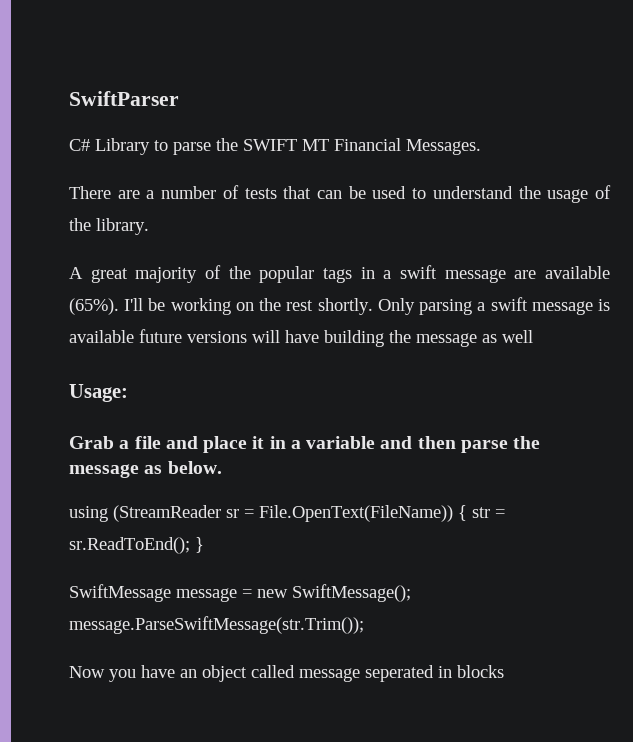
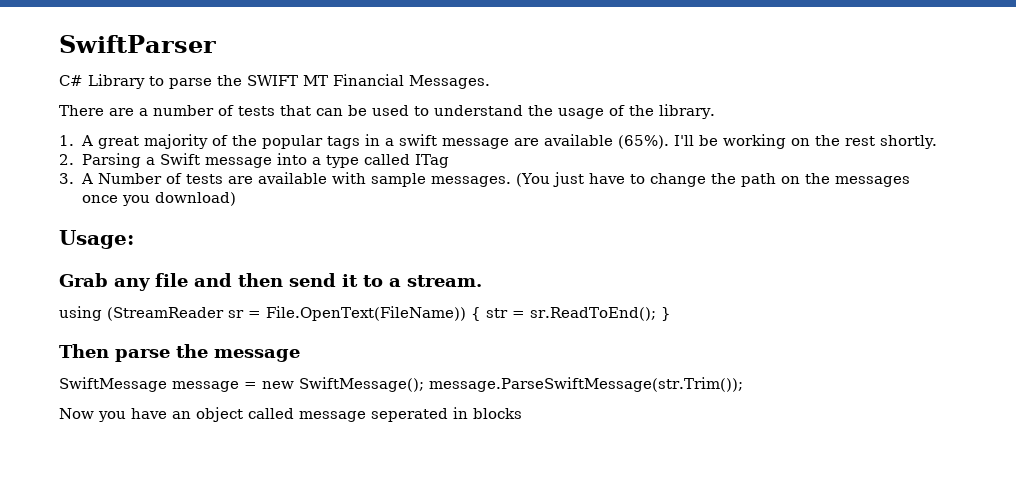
- A great majority of the popular tags in a swift message are available (65%).
+ 1. A great majority of the popular tags in a swift message are available (65%).
- I'll be working on the rest shortly. Only parsing a swift message is available future versions will have building the message as well
+ I'll be working on the rest shortly.
+ 2. Parsing a Swift message into a type called ITag
+ 3. A Number of tests are available with sample messages. (You just have to change the path on the messages once you download)
- Grab a file and place it in a variable and then parse the message as below.
+ Grab any file and then send it to a stream.
+ Then parse the message

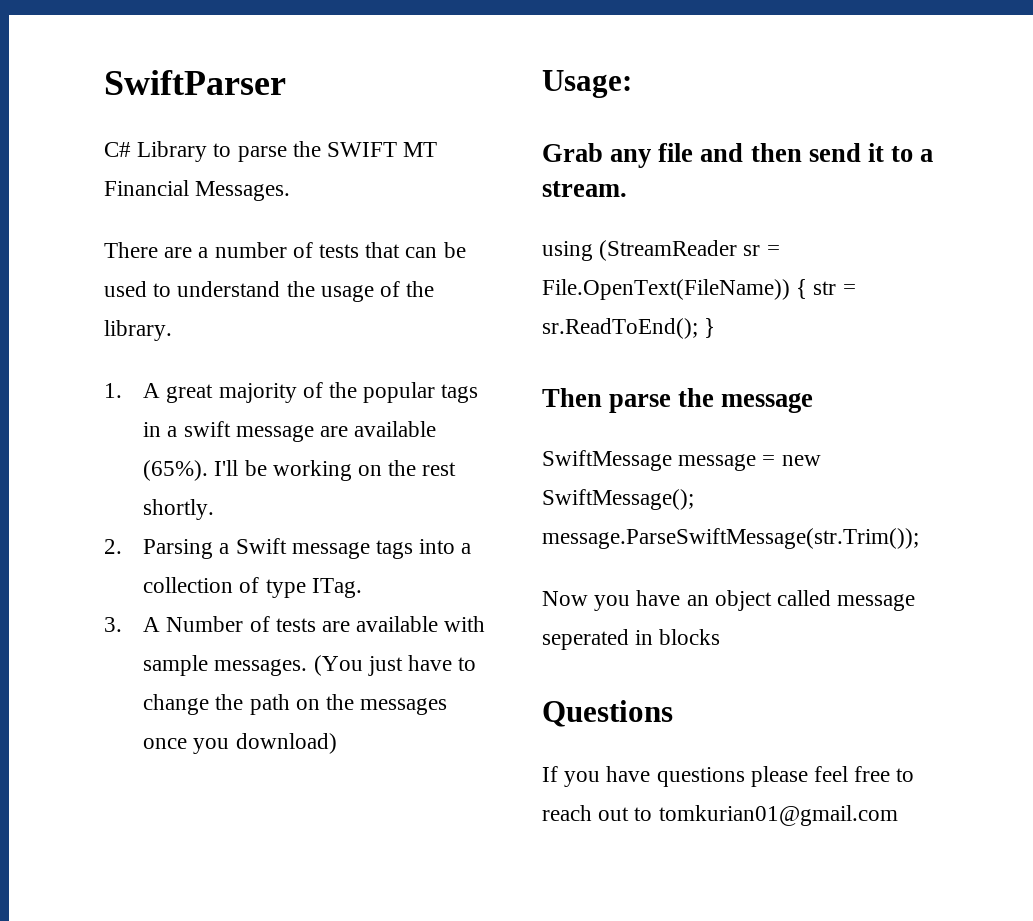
- 2. Parsing a Swift message into a type called ITag
+ 2. Parsing a Swift message tags into a collection of type ITag.
+ Questions
+ If you have questions please feel free to reach out to tomkurian01@gmail.com

